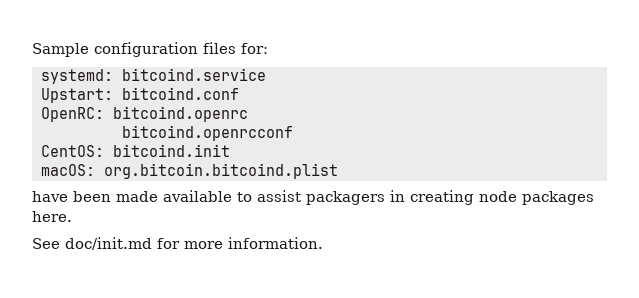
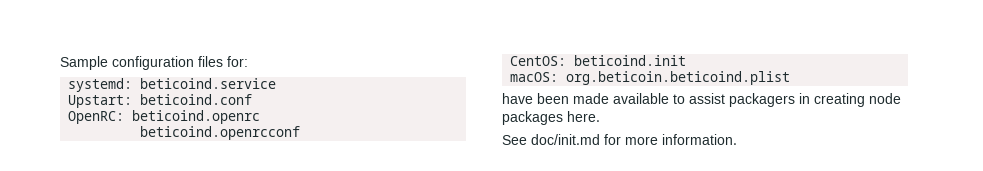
- systemd: bitcoind.service
+ systemd: beticoind.service
- Upstart: bitcoind.conf
+ Upstart: beticoind.conf
- OpenRC: bitcoind.openrc
- bitcoind.openrcconf
+ OpenRC: beticoind.openrc
+ beticoind.openrcconf
- CentOS: bitcoind.init
+ CentOS: beticoind.init
- macOS: org.bitcoin.bitcoind.plist
+ macOS: org.beticoin.beticoind.plist

